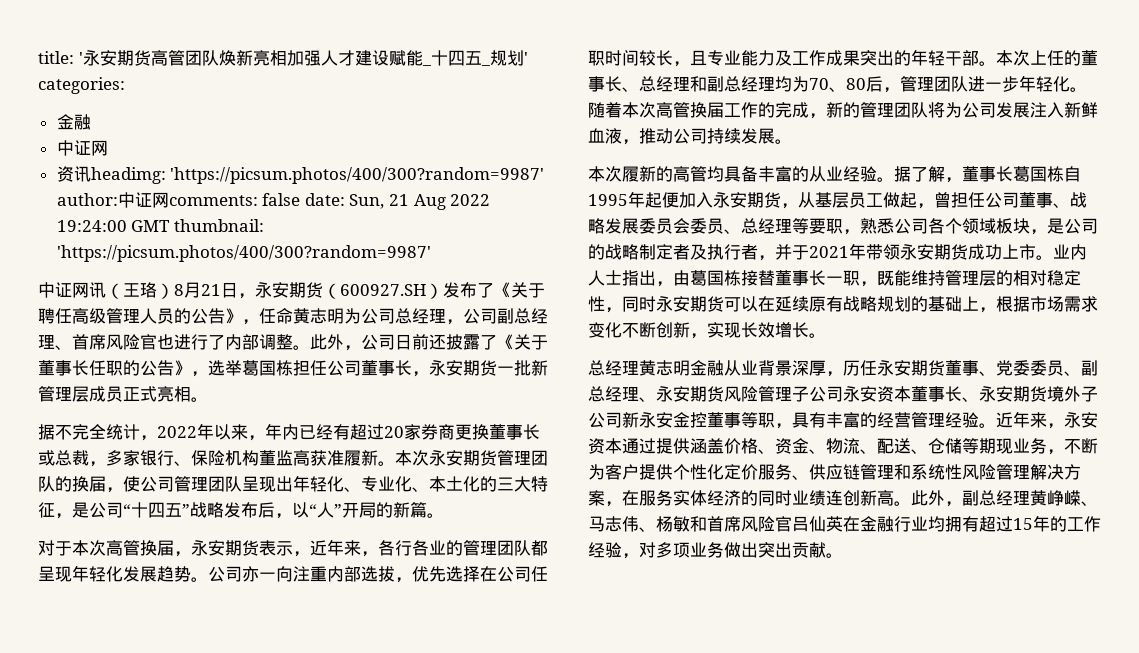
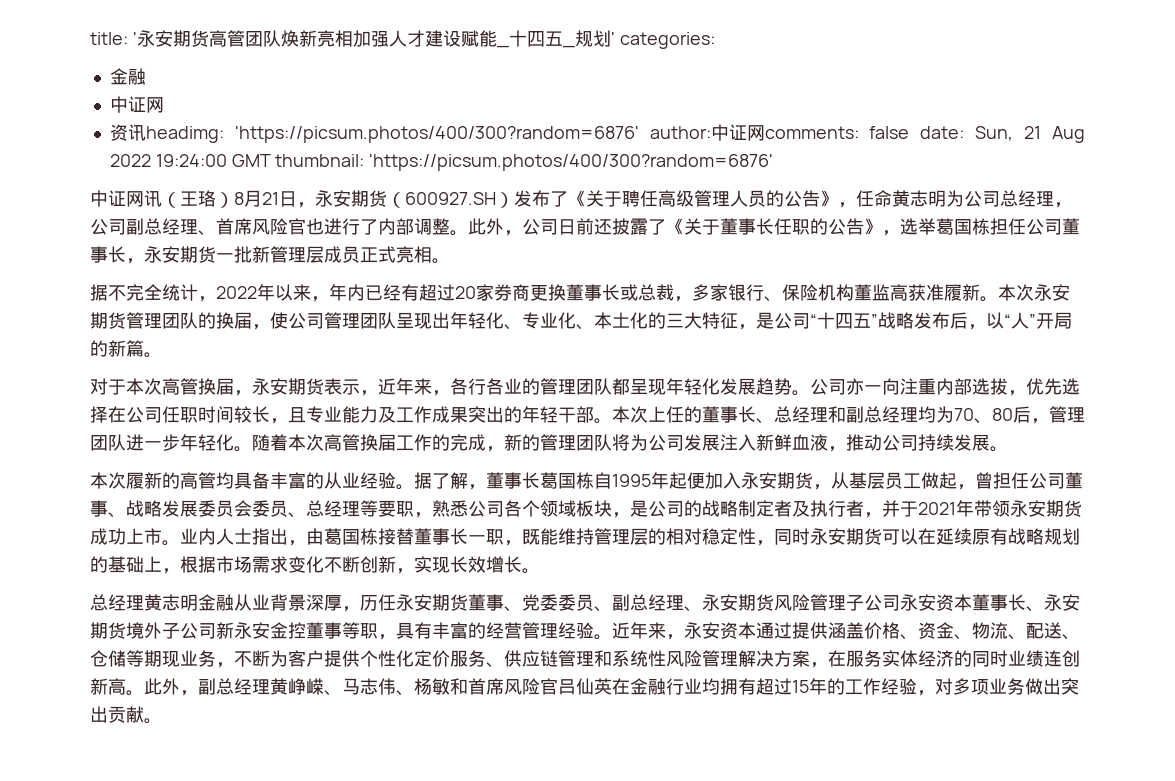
- 资讯headimg: 'https://picsum.photos/400/300?random=9987' author:中证网comments: false date: Sun, 21 Aug 2022 19:24:00 GMT thumbnail: 'https://picsum.photos/400/300?random=9987'
+ 资讯headimg: 'https://picsum.photos/400/300?random=6876' author:中证网comments: false date: Sun, 21 Aug 2022 19:24:00 GMT thumbnail: 'https://picsum.photos/400/300?random=6876'

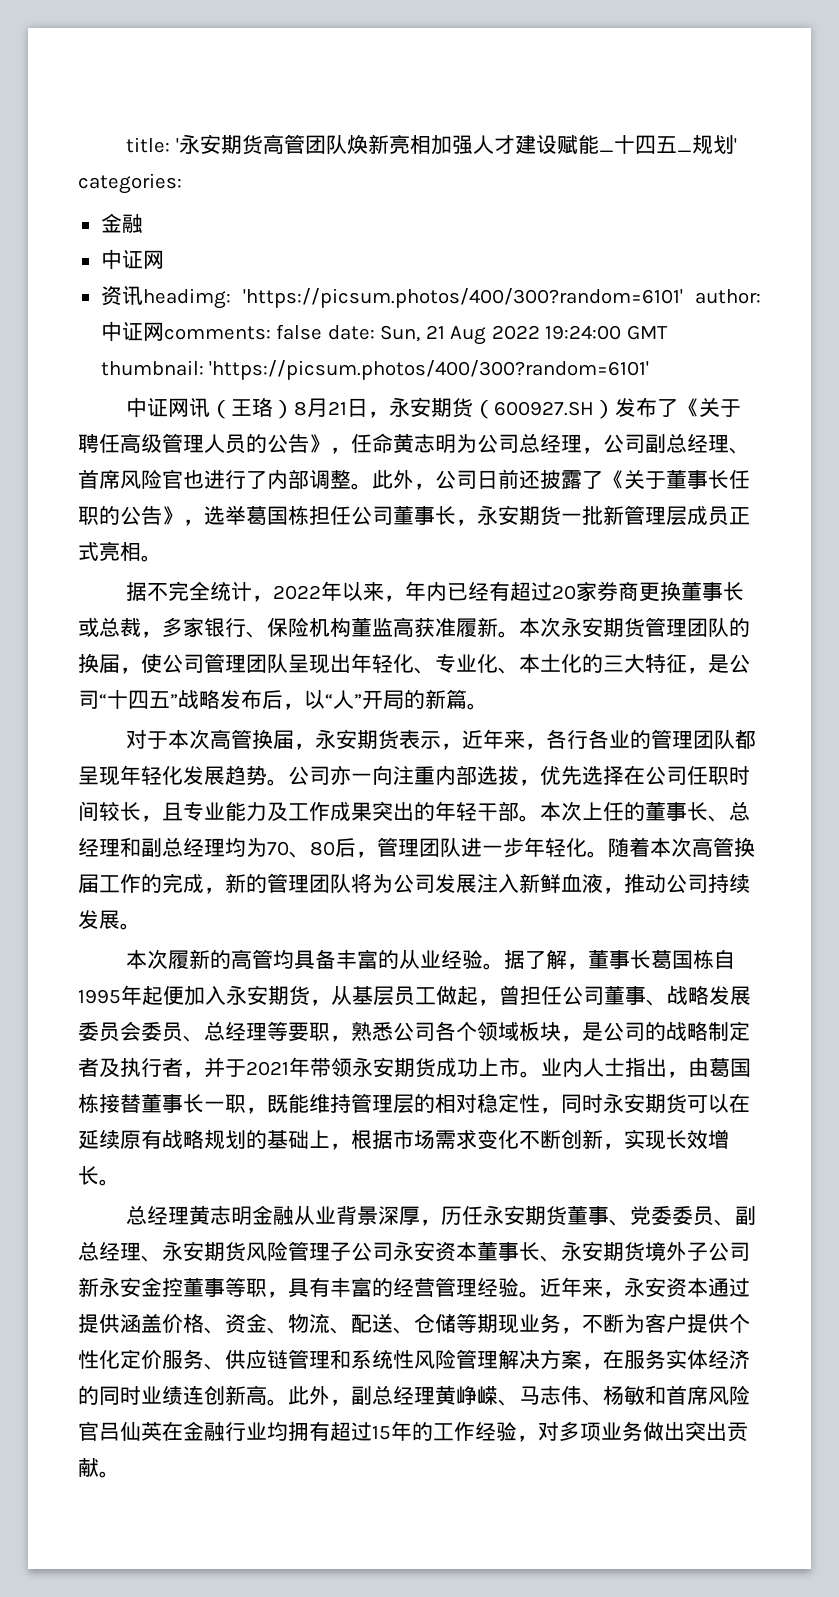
- 资讯headimg: 'https://picsum.photos/400/300?random=6876' author:中证网comments: false date: Sun, 21 Aug 2022 19:24:00 GMT thumbnail: 'https://picsum.photos/400/300?random=6876'
+ 资讯headimg: 'https://picsum.photos/400/300?random=6101' author:中证网comments: false date: Sun, 21 Aug 2022 19:24:00 GMT thumbnail: 'https://picsum.photos/400/300?random=6101'

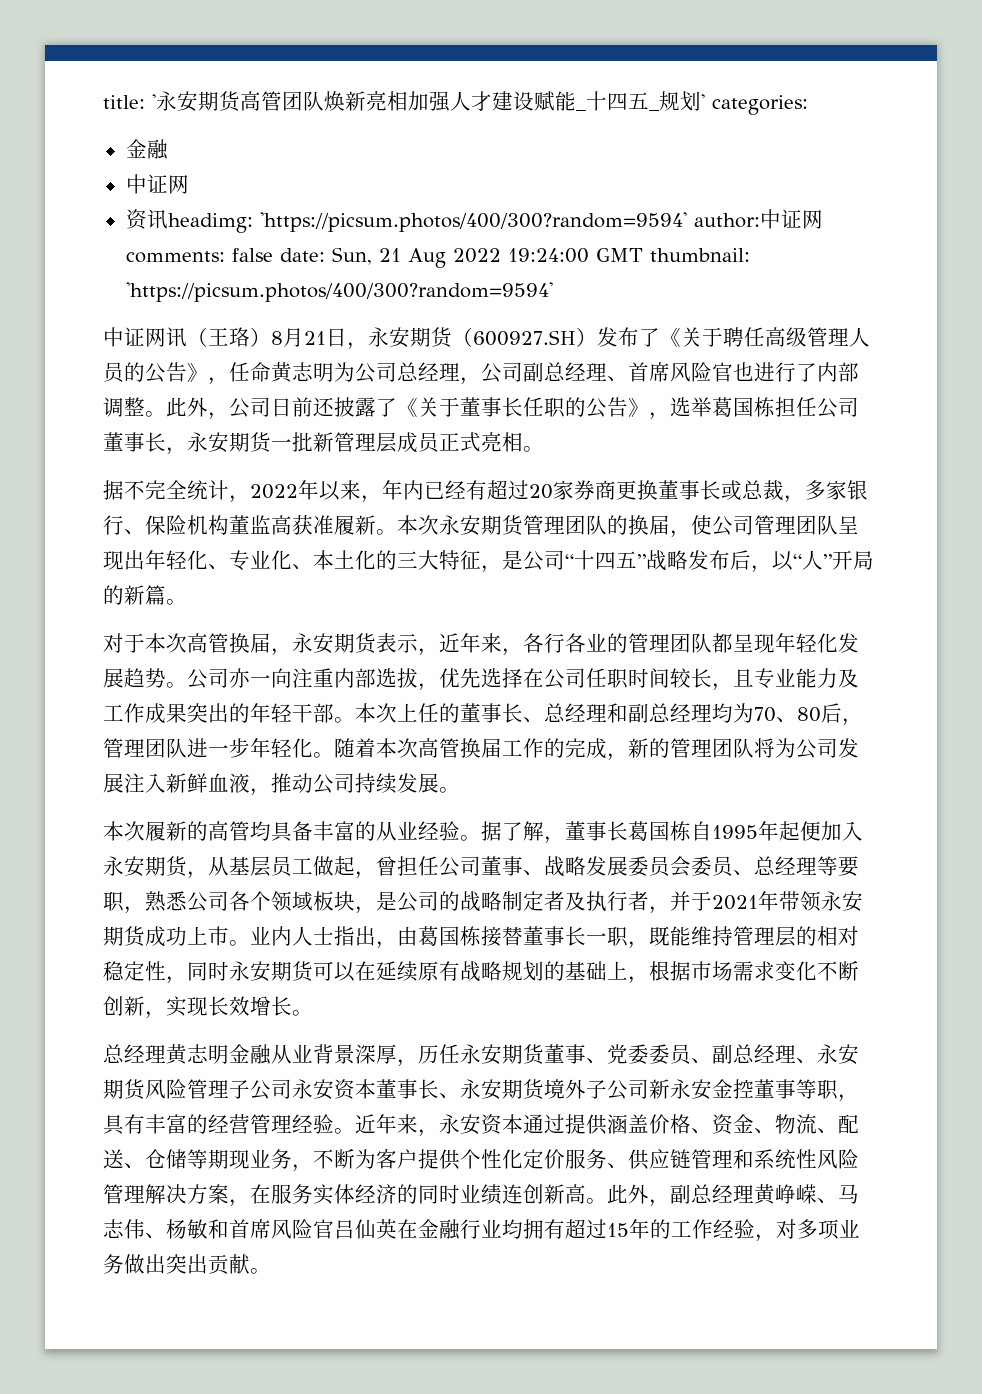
- 资讯headimg: 'https://picsum.photos/400/300?random=6101' author:中证网comments: false date: Sun, 21 Aug 2022 19:24:00 GMT thumbnail: 'https://picsum.photos/400/300?random=6101'
+ 资讯headimg: 'https://picsum.photos/400/300?random=9594' author:中证网comments: false date: Sun, 21 Aug 2022 19:24:00 GMT thumbnail: 'https://picsum.photos/400/300?random=9594'

